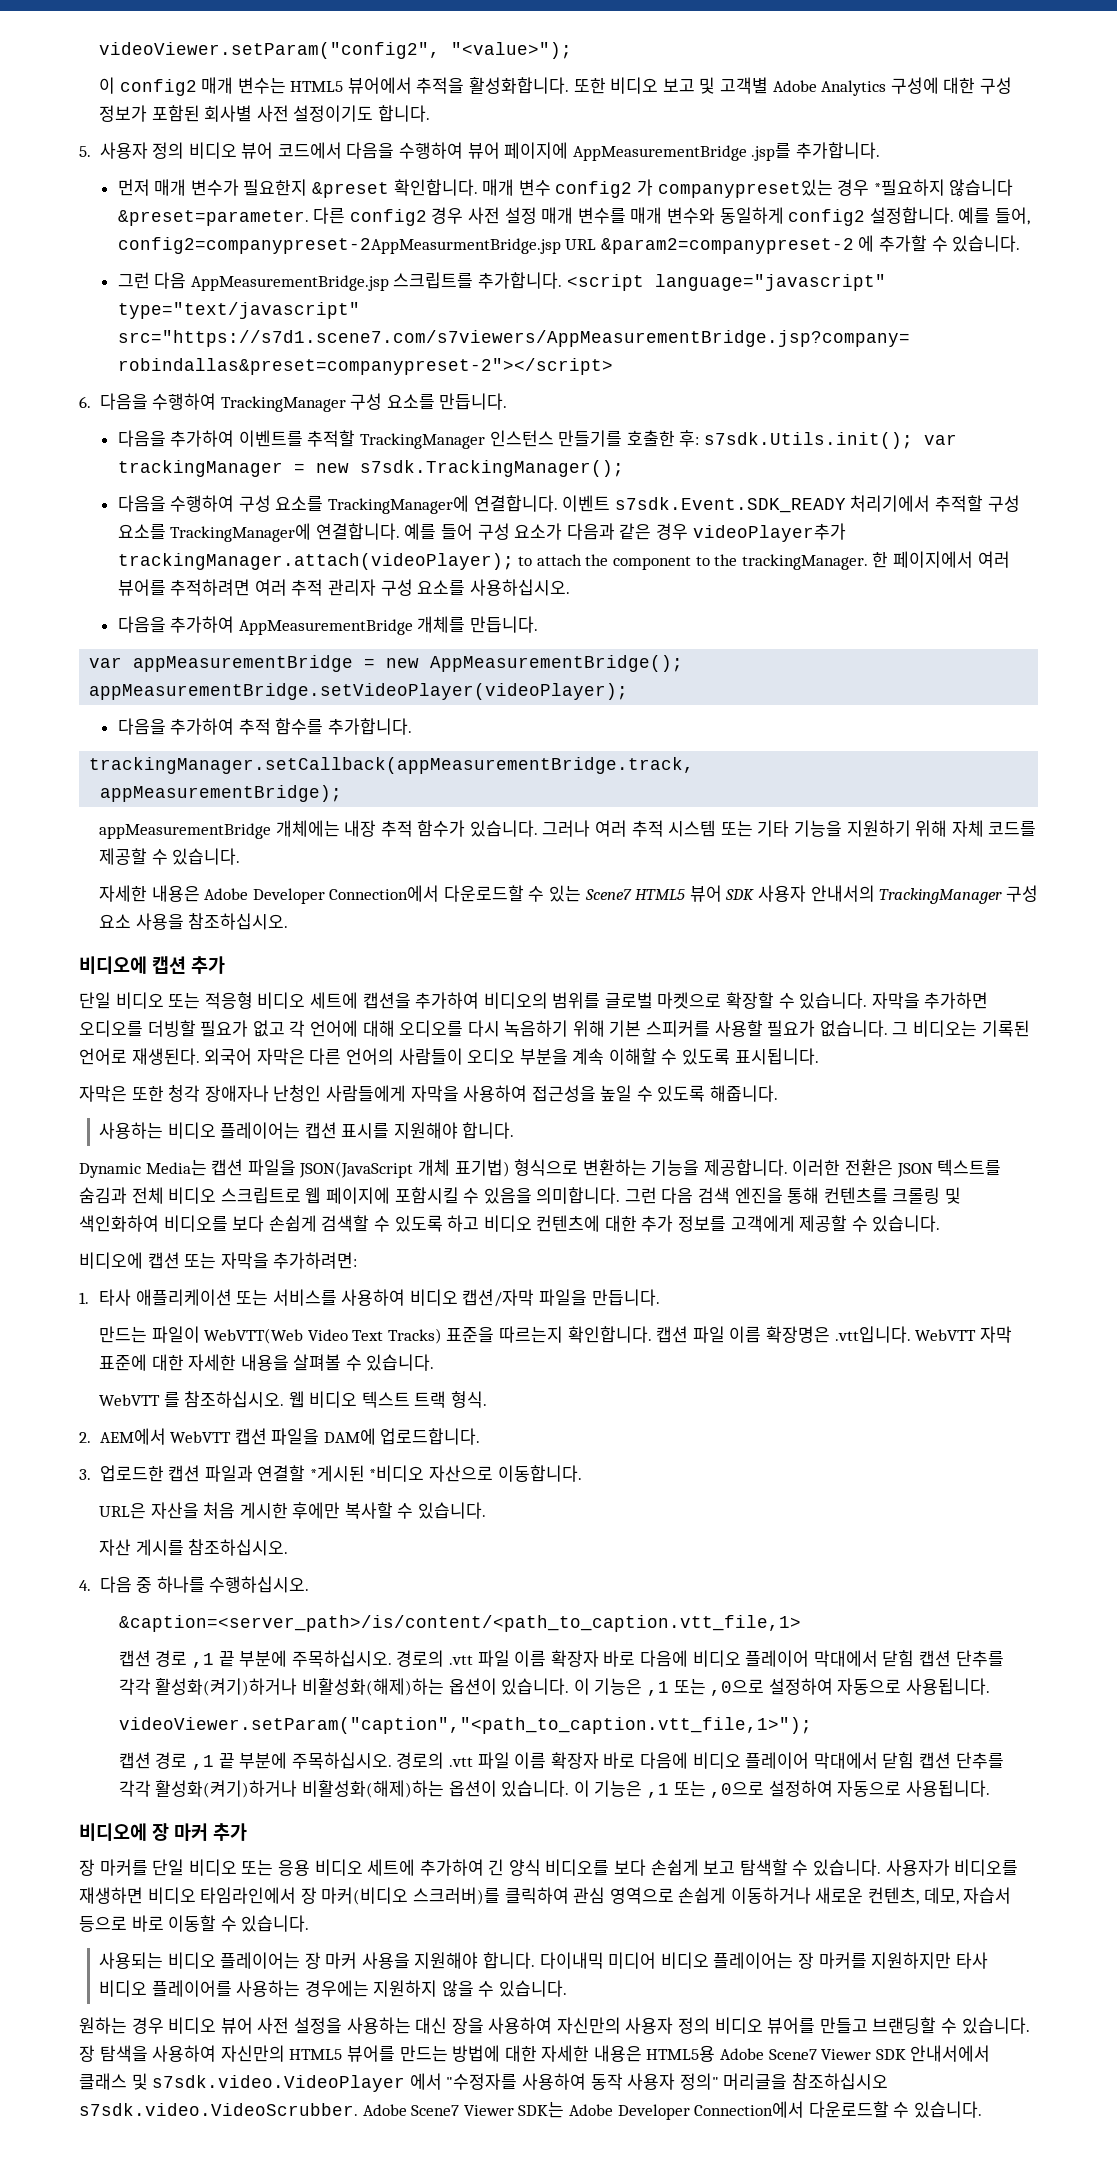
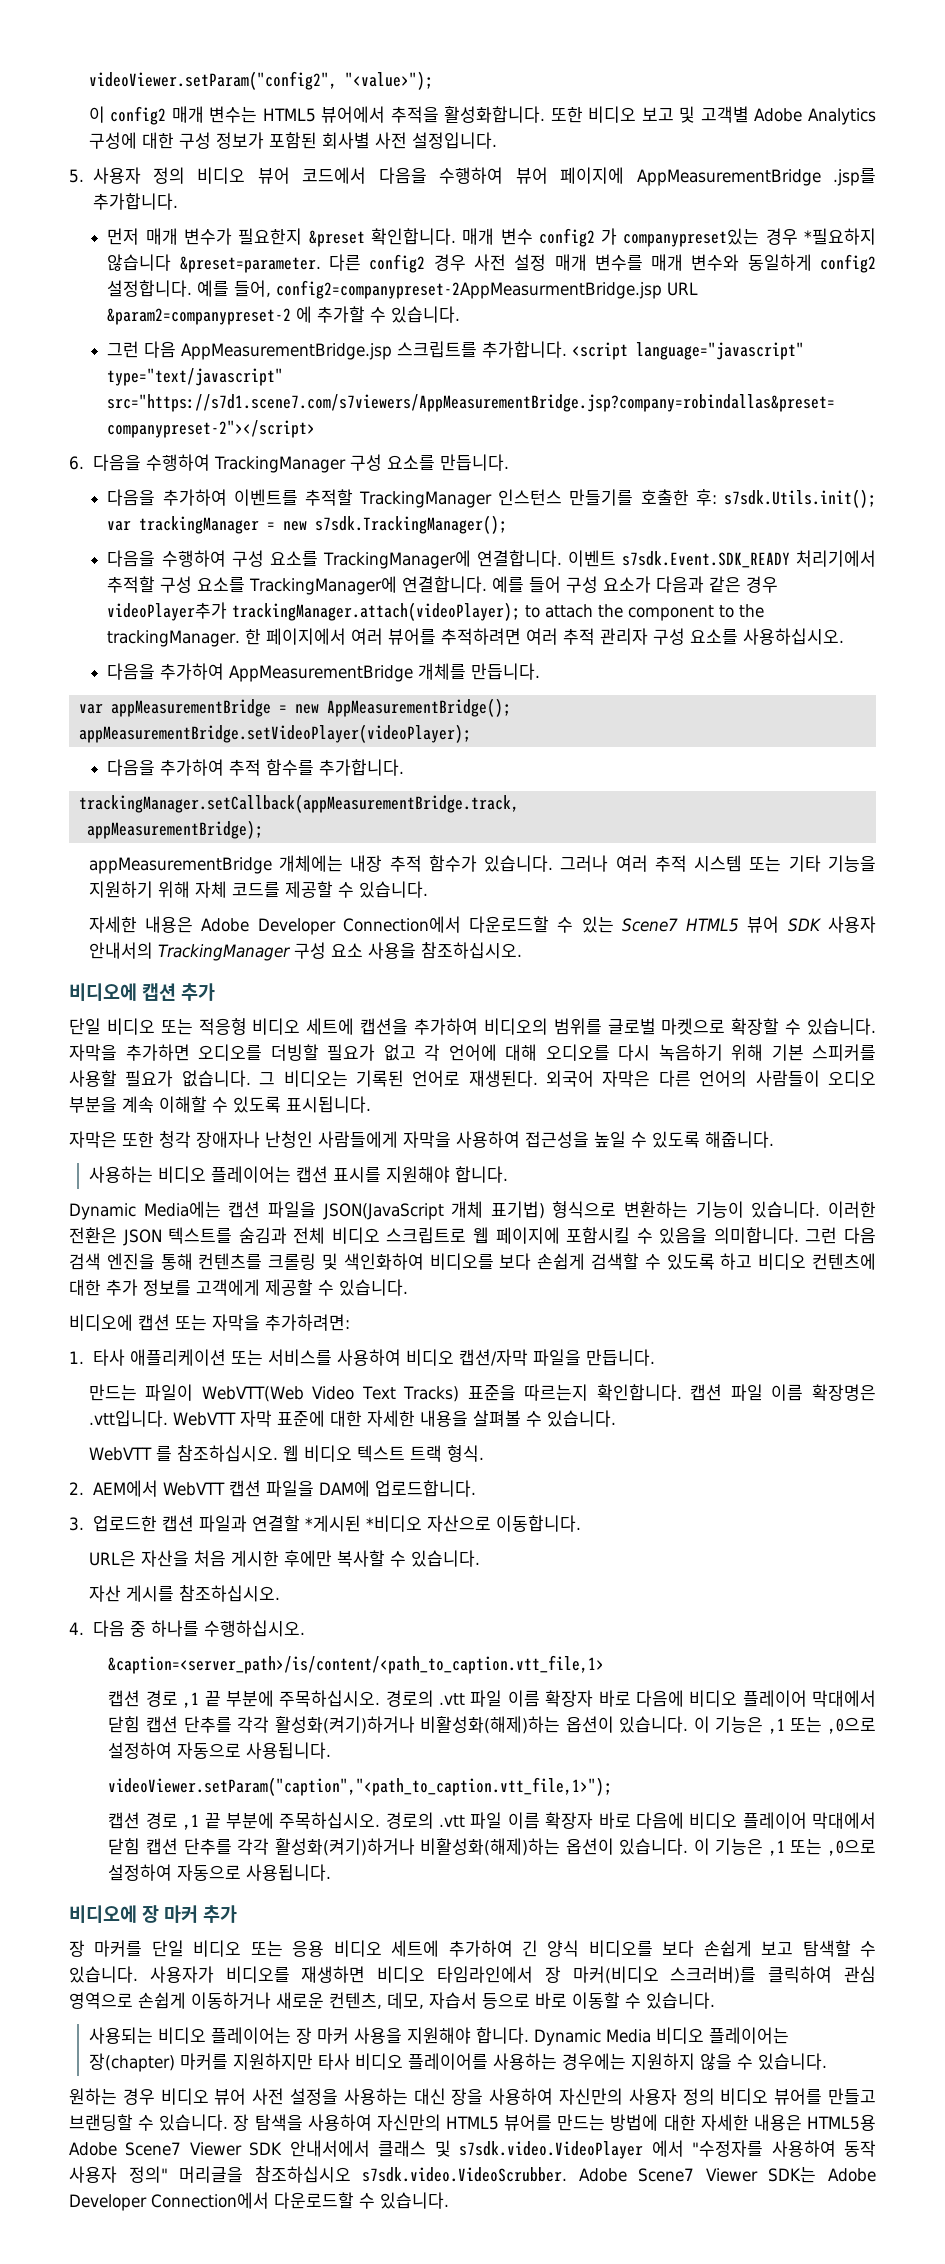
- 또한 비디오 보고 및 고객별 Adobe Analytics 구성에 대한 구성 정보가 포함된 회사별 사전 설정이기도 합니다.
+ 또한 비디오 보고 및 고객별 Adobe Analytics 구성에 대한 구성 정보가 포함된 회사별 사전 설정입니다.
- Dynamic Media는 캡션 파일을 JSON(JavaScript 개체 표기법) 형식으로 변환하는 기능을 제공합니다.
+ Dynamic Media에는 캡션 파일을 JSON(JavaScript 개체 표기법) 형식으로 변환하는 기능이 있습니다.
- 다이내믹 미디어 비디오 플레이어는 장 마커를 지원하지만 타사 비디오 플레이어를 사용하는 경우에는 지원하지 않을 수 있습니다.
+ Dynamic Media 비디오 플레이어는 장(chapter) 마커를 지원하지만 타사 비디오 플레이어를 사용하는 경우에는 지원하지 않을 수 있습니다.

